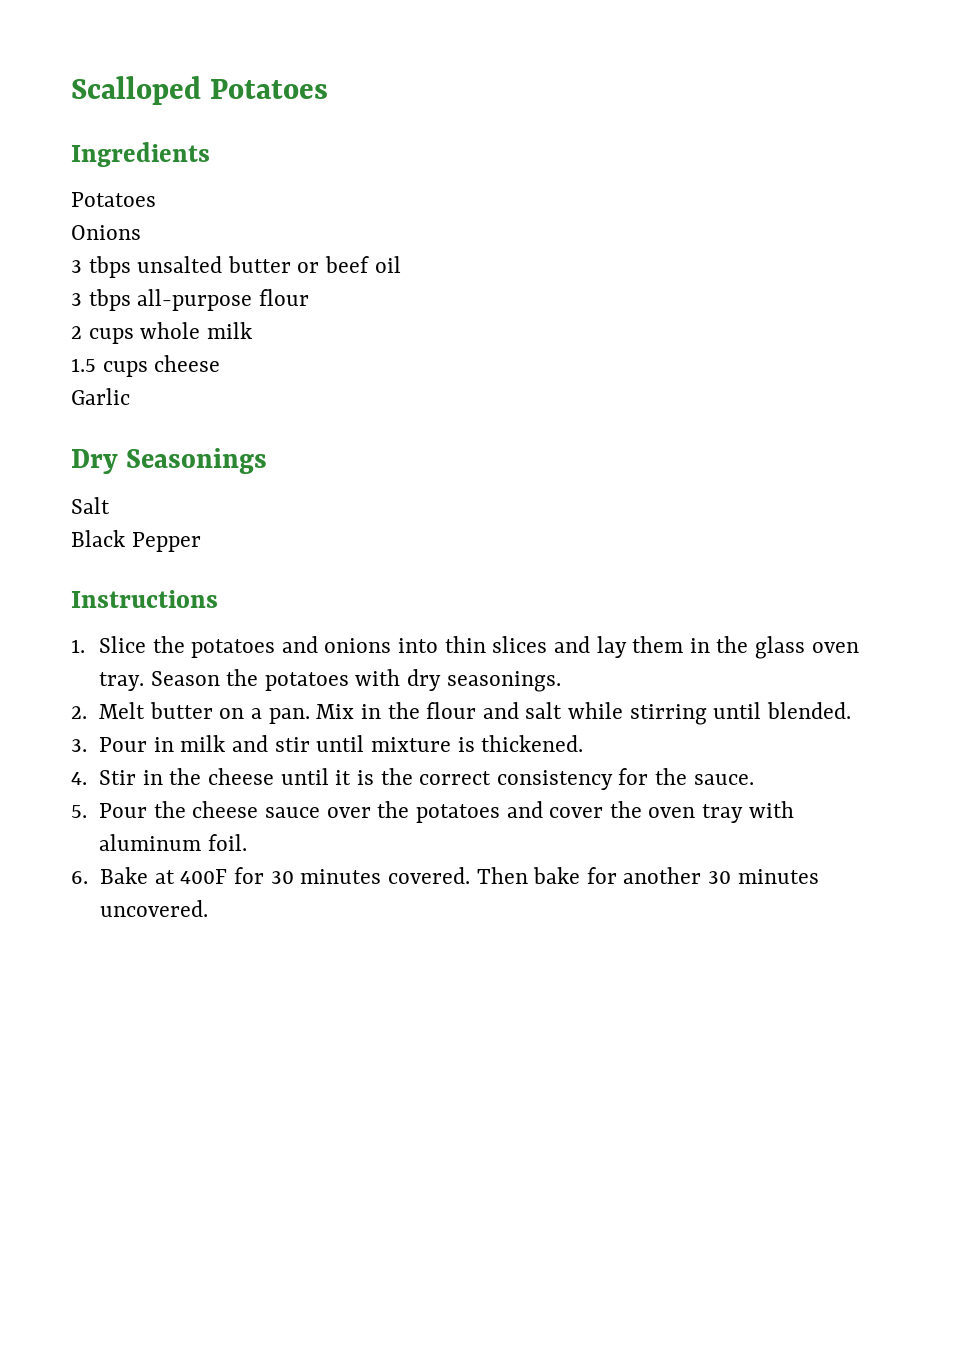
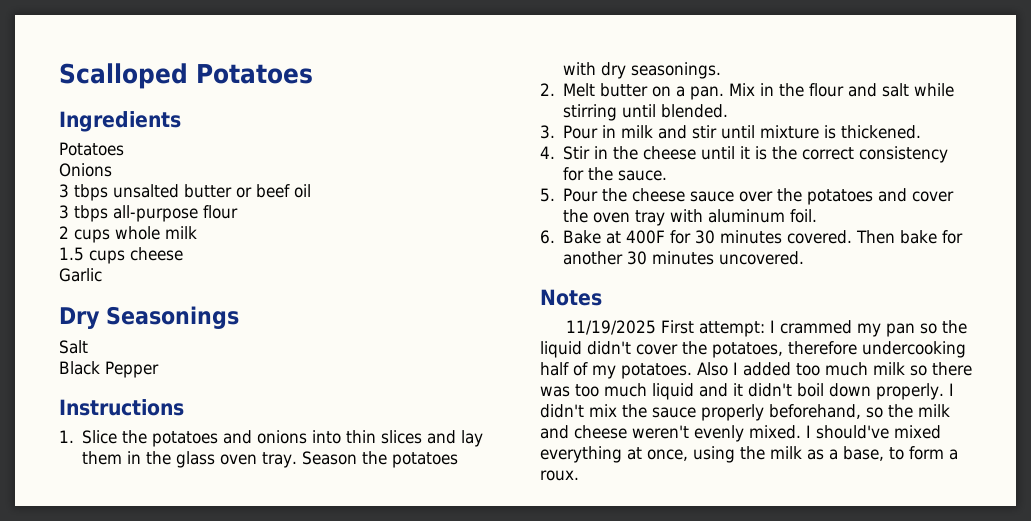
+ Notes
+ 11/19/2025 First attempt: I crammed my pan so the liquid didn't cover the potatoes, therefore undercooking half of my potatoes. Also I added too much milk so there was too much liquid and it didn't boil down properly. I didn't mix the sauce properly beforehand, so the milk and cheese weren't evenly mixed. I should've mixed everything at once, using the milk as a base, to form a roux.

